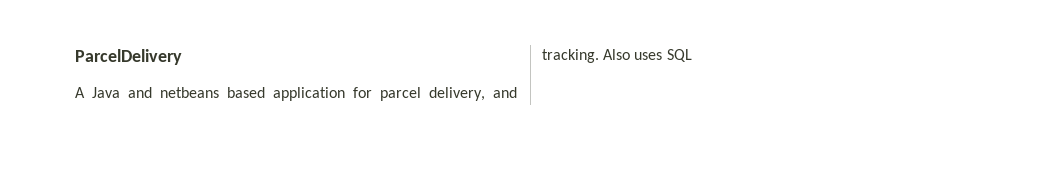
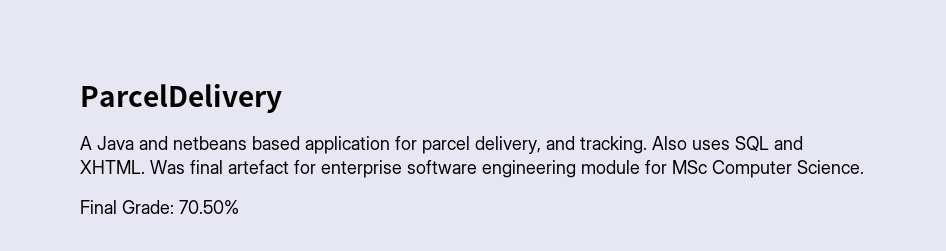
- Also uses SQL
+ Also uses SQL and XHTML. Was final artefact for enterprise software engineering module for MSc Computer Science.
+ Final Grade: 70.50%

